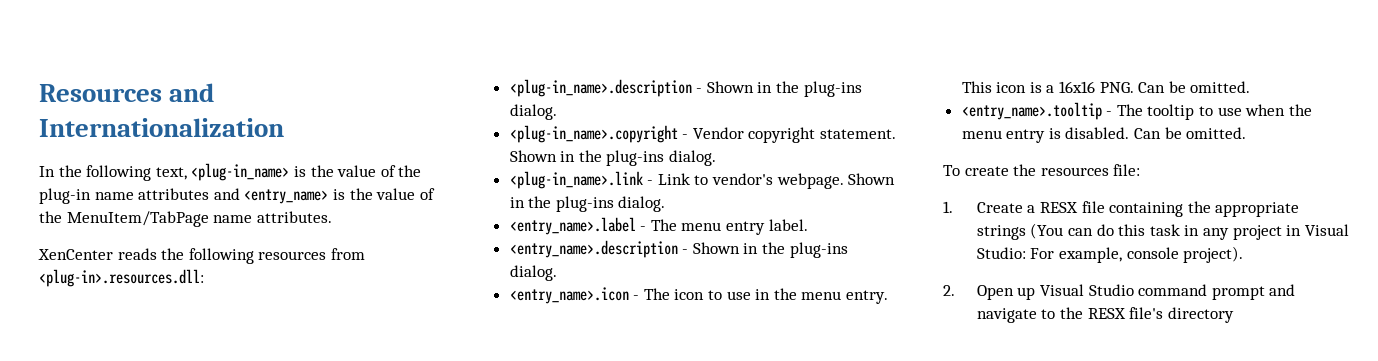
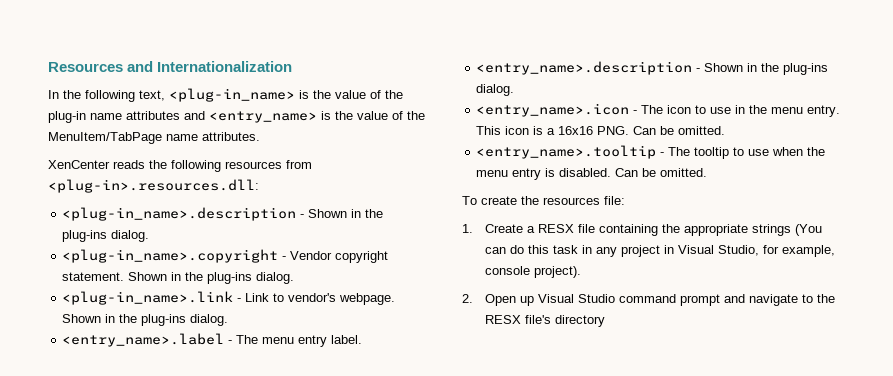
- 1. Create a RESX file containing the appropriate strings (You can do this task in any project in Visual Studio: For example, console project).
+ 1. Create a RESX file containing the appropriate strings (You can do this task in any project in Visual Studio, for example, console project).

